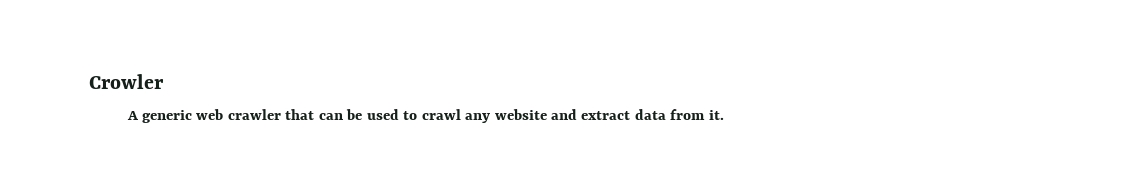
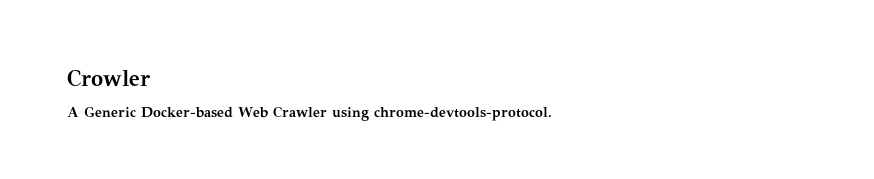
- A generic web crawler that can be used to crawl any website and extract data from it.
+ A Generic Docker-based Web Crawler using chrome-devtools-protocol.

